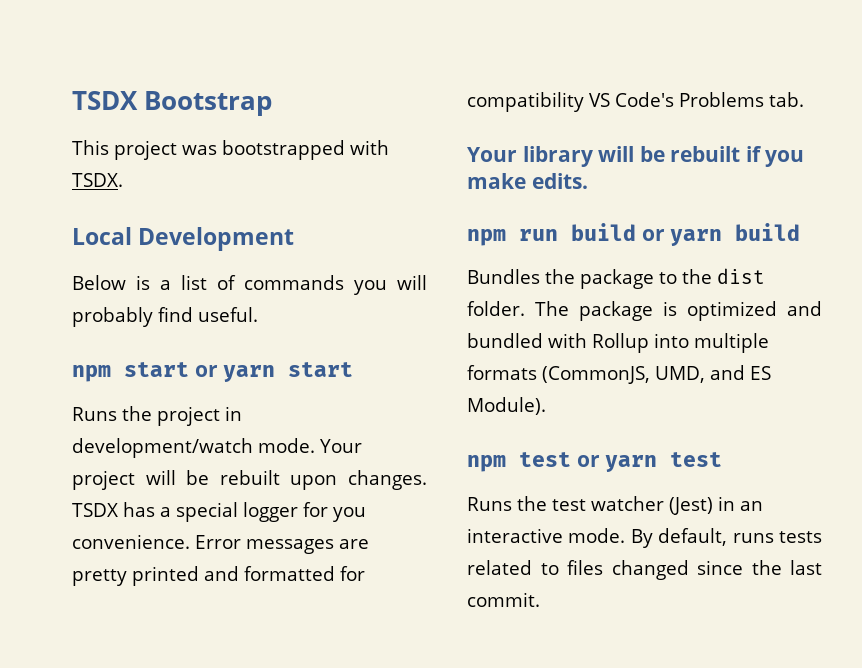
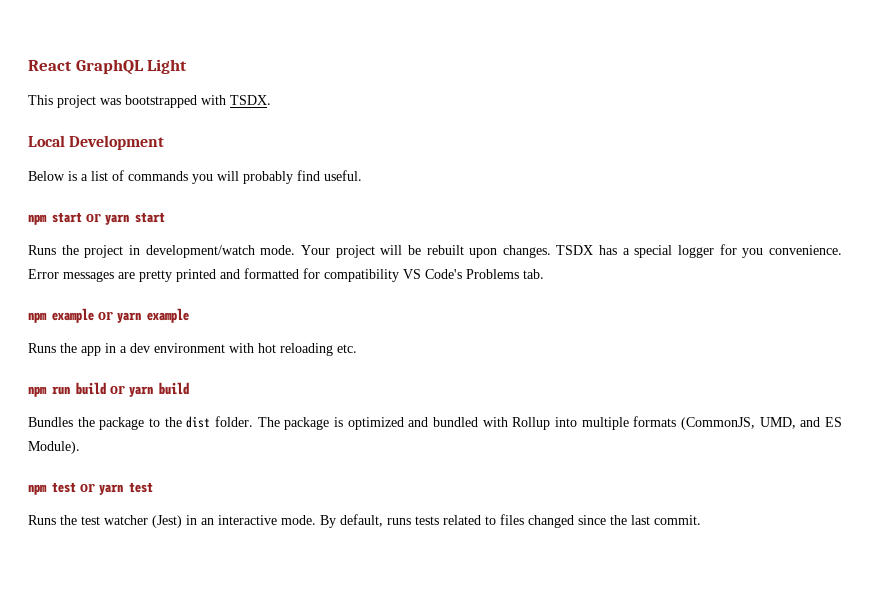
- TSDX Bootstrap
+ React GraphQL Light
- Your library will be rebuilt if you make edits.
+ npm example or yarn example
+ Runs the app in a dev environment with hot reloading etc.

